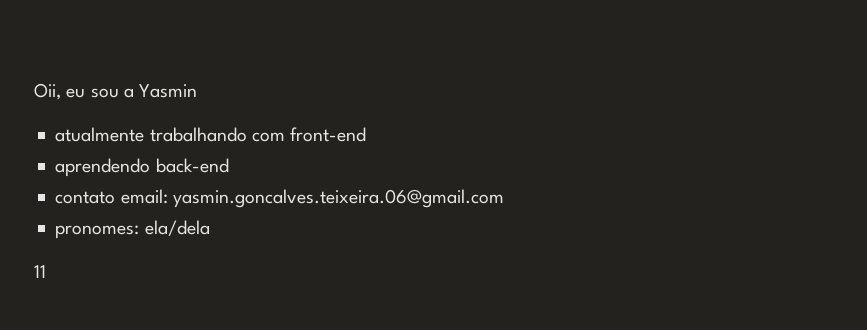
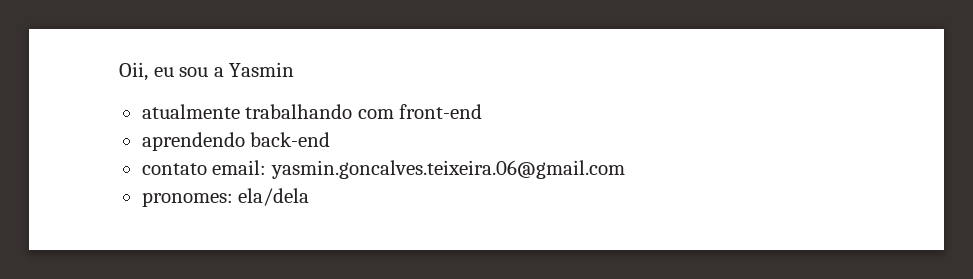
- 11

